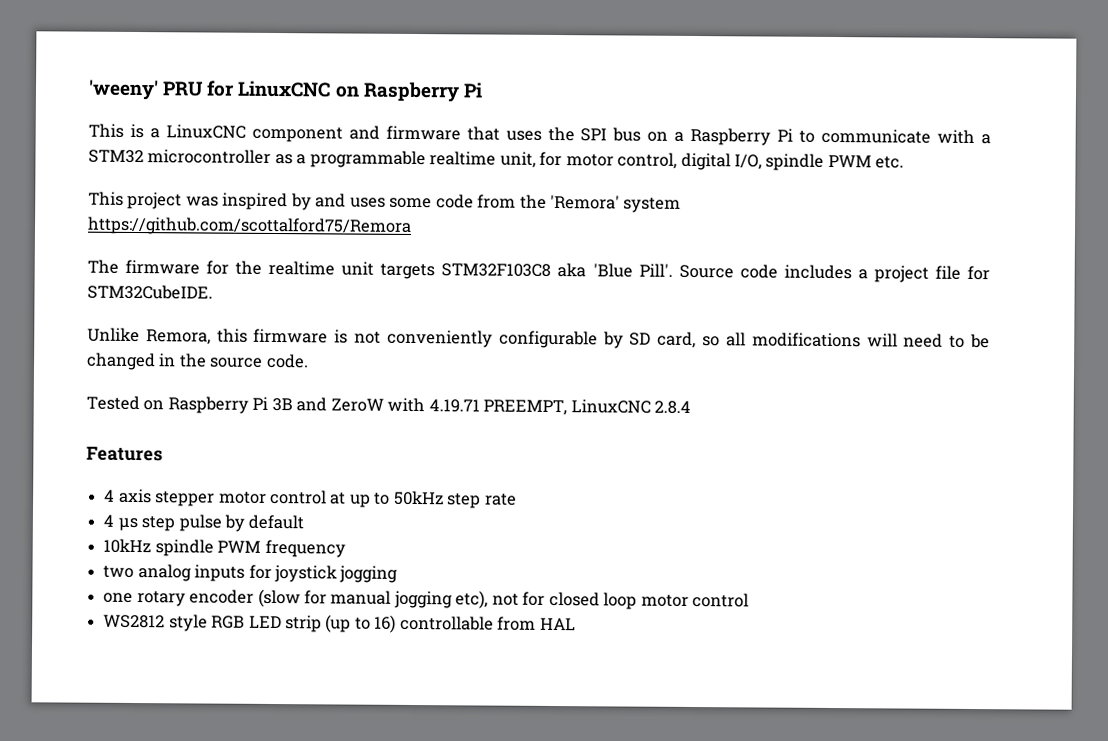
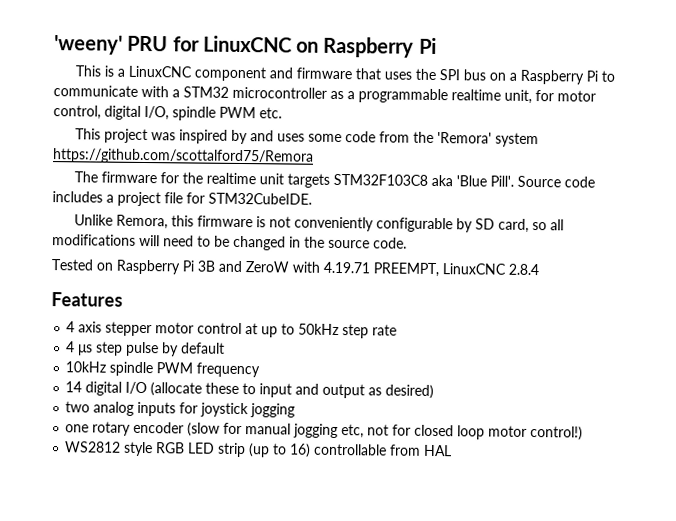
+ 14 digital I/O (allocate these to input and output as desired)
- one rotary encoder (slow for manual jogging etc), not for closed loop motor control
+ one rotary encoder (slow for manual jogging etc, not for closed loop motor control!)

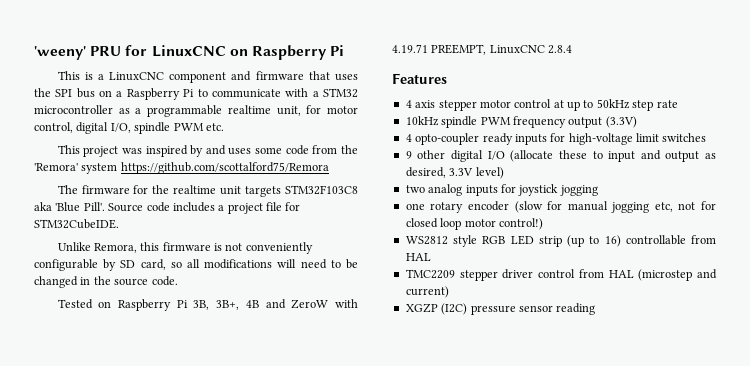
- Tested on Raspberry Pi 3B and ZeroW with 4.19.71 PREEMPT, LinuxCNC 2.8.4
+ Tested on Raspberry Pi 3B, 3B+, 4B and ZeroW with 4.19.71 PREEMPT, LinuxCNC 2.8.4
- 4 μs step pulse by default
- 10kHz spindle PWM frequency
- 14 digital I/O (allocate these to input and output as desired)
+ 10kHz spindle PWM frequency output (3.3V)
+ 4 opto-coupler ready inputs for high-voltage limit switches
+ 9 other digital I/O (allocate these to input and output as desired, 3.3V level)
+ TMC2209 stepper driver control from HAL (microstep and current)
+ XGZP (I2C) pressure sensor reading

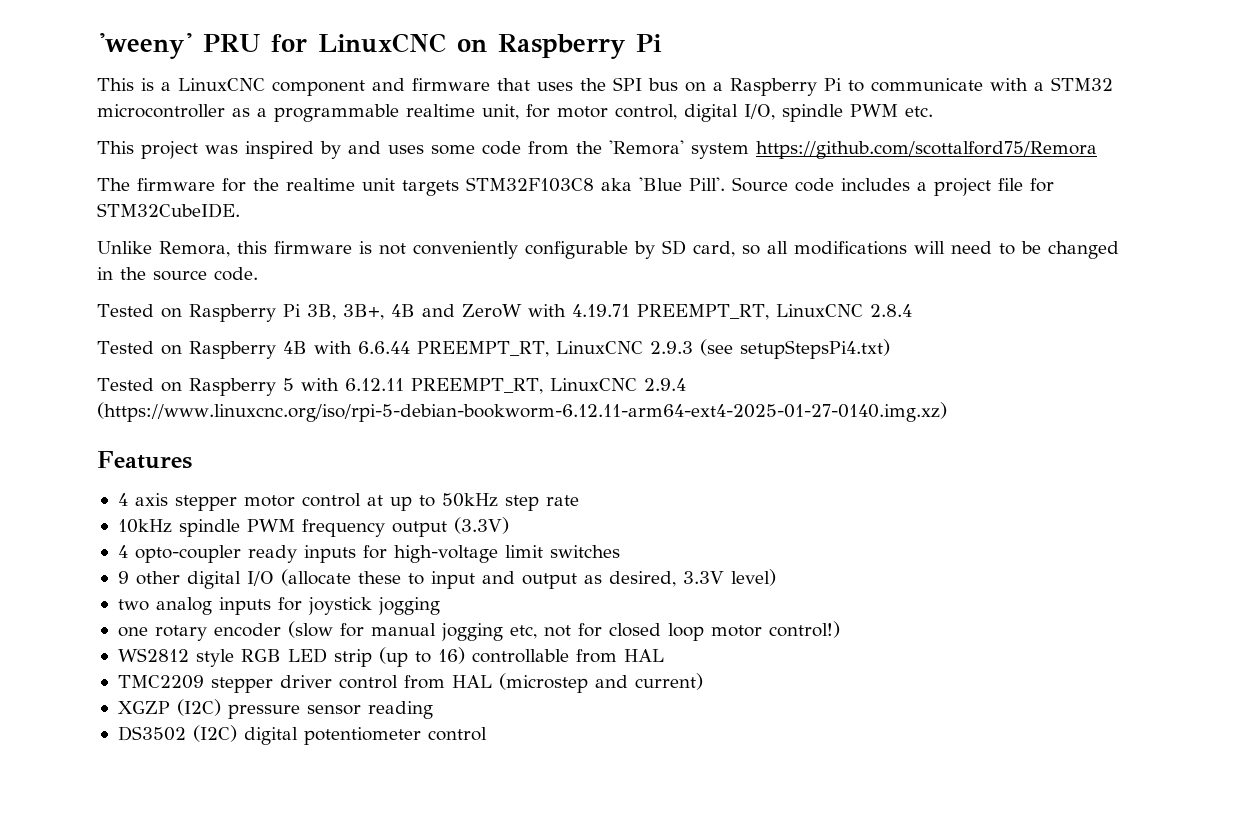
- Tested on Raspberry Pi 3B, 3B+, 4B and ZeroW with 4.19.71 PREEMPT, LinuxCNC 2.8.4
+ Tested on Raspberry Pi 3B, 3B+, 4B and ZeroW with 4.19.71 PREEMPT_RT, LinuxCNC 2.8.4
+ Tested on Raspberry 4B with 6.6.44 PREEMPT_RT, LinuxCNC 2.9.3 (see setupStepsPi4.txt)
+ Tested on Raspberry 5 with 6.12.11 PREEMPT_RT, LinuxCNC 2.9.4 (https://www.linuxcnc.org/iso/rpi-5-debian-bookworm-6.12.11-arm64-ext4-2025-01-27-0140.img.xz)
+ DS3502 (I2C) digital potentiometer control

